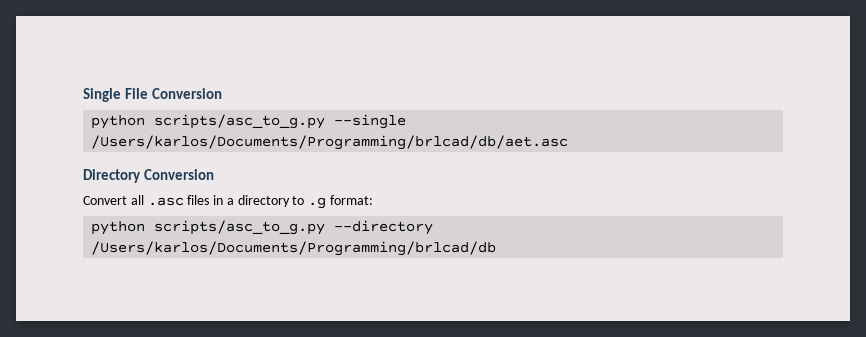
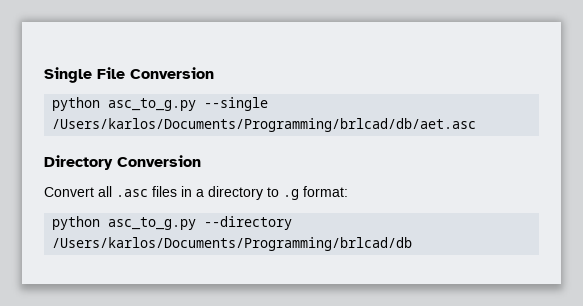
- python scripts/asc_to_g.py --single /Users/karlos/Documents/Programming/brlcad/db/aet.asc
+ python asc_to_g.py --single /Users/karlos/Documents/Programming/brlcad/db/aet.asc
- python scripts/asc_to_g.py --directory /Users/karlos/Documents/Programming/brlcad/db
+ python asc_to_g.py --directory /Users/karlos/Documents/Programming/brlcad/db

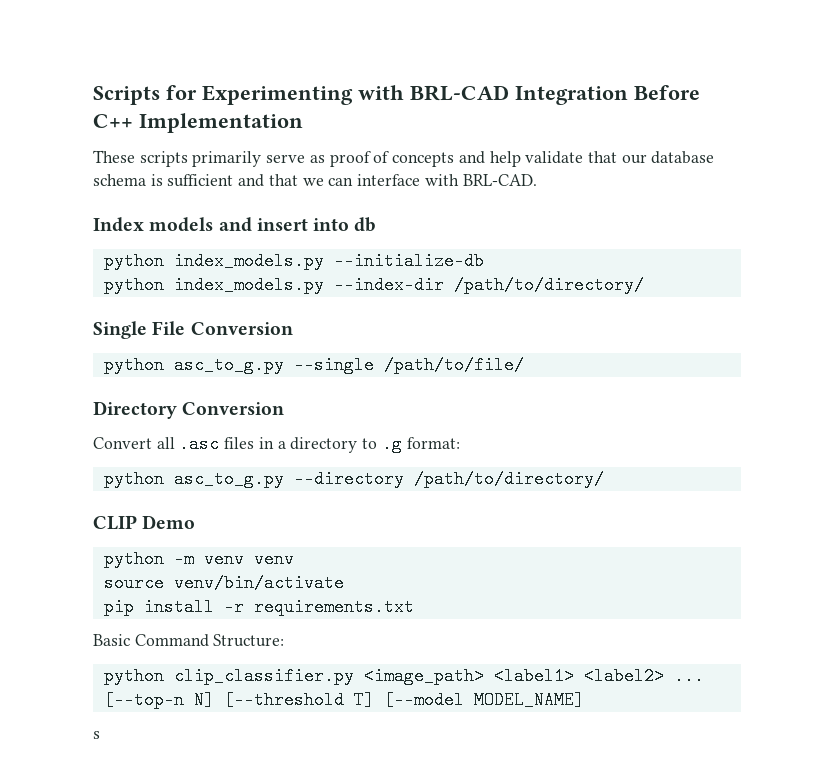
+ Scripts for Experimenting with BRL-CAD Integration Before C++ Implementation
+ These scripts primarily serve as proof of concepts and help validate that our database schema is sufficient and that we can interface with BRL-CAD.
+ Index models and insert into db
+ python index_models.py --initialize-db
+ python index_models.py --index-dir /path/to/directory/
- python asc_to_g.py --single /Users/karlos/Documents/Programming/brlcad/db/aet.asc
+ python asc_to_g.py --single /path/to/file/
- python asc_to_g.py --directory /Users/karlos/Documents/Programming/brlcad/db
+ python asc_to_g.py --directory /path/to/directory/
+ CLIP Demo
+ python -m venv venv
+ source venv/bin/activate
+ pip install -r requirements.txt
+ Basic Command Structure:
+ python clip_classifier.py <image_path> <label1> <label2> ... [--top-n N] [--threshold T] [--model MODEL_NAME]
+ s

